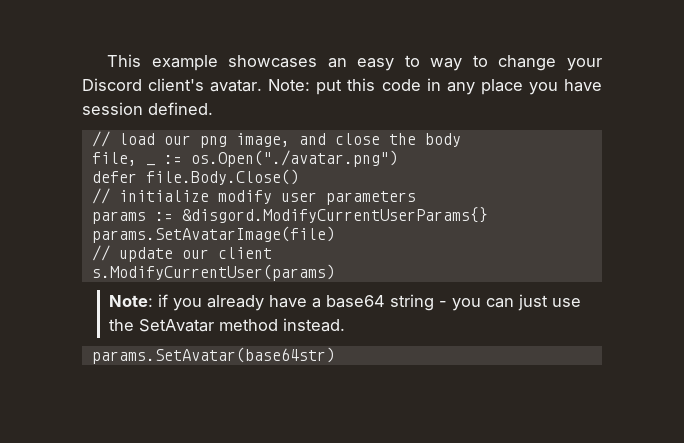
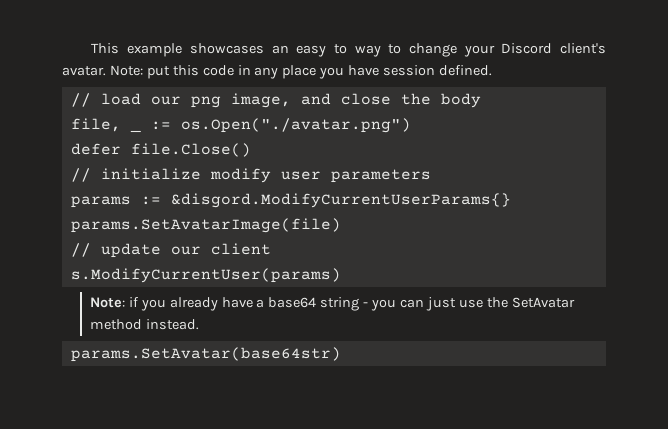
- defer file.Body.Close()
+ defer file.Close()

